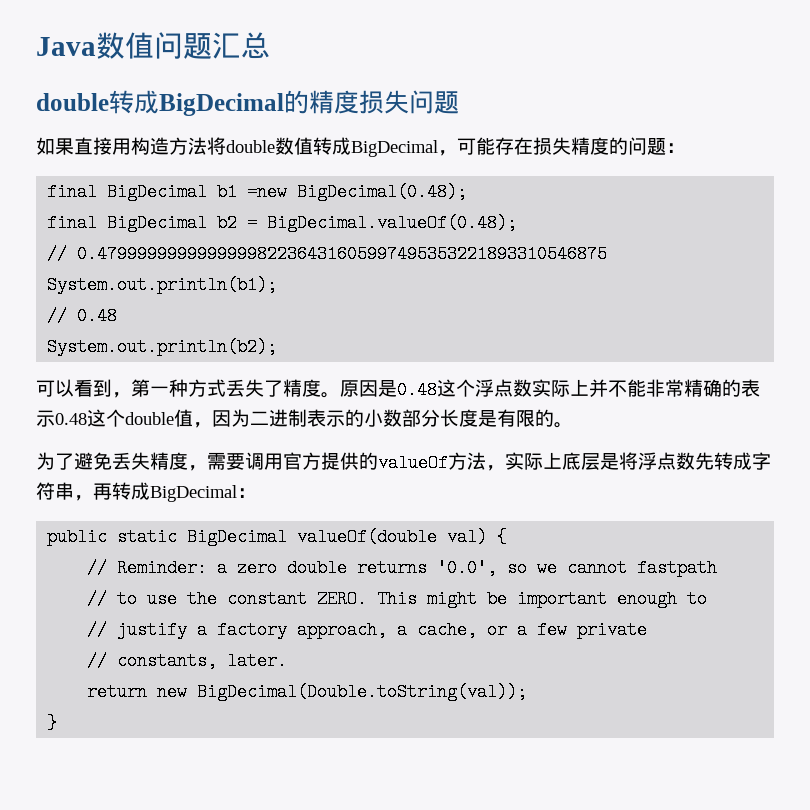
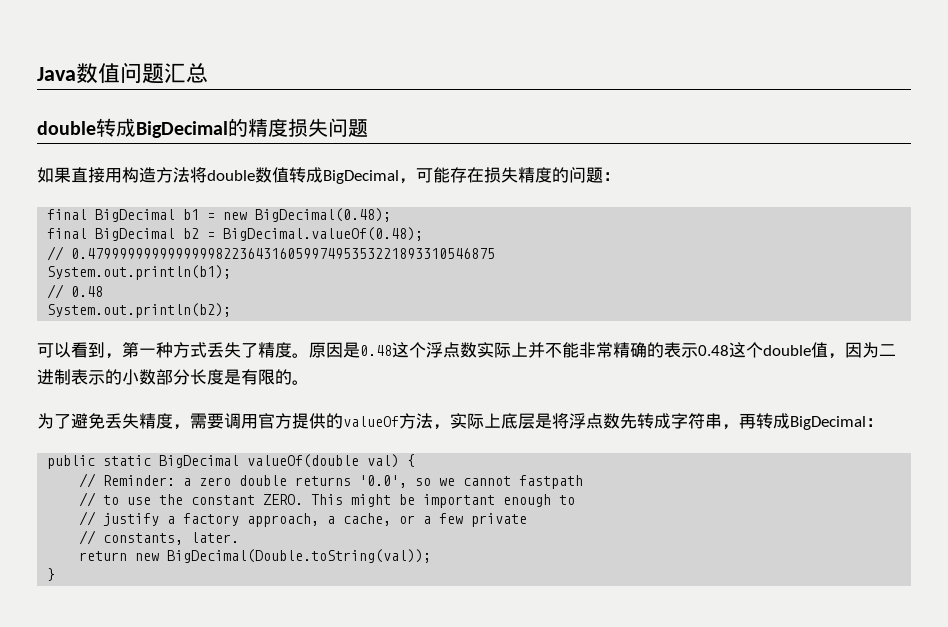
- final BigDecimal b1 =new BigDecimal(0.48);
+ final BigDecimal b1 = new BigDecimal(0.48);

